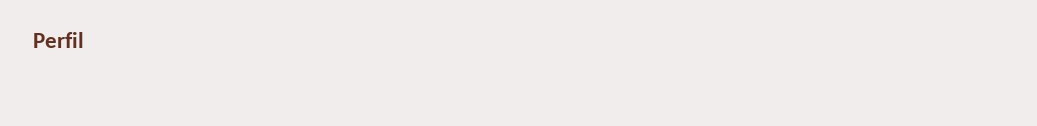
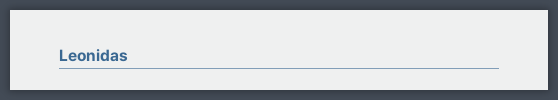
- Perfil
+ Leonidas

